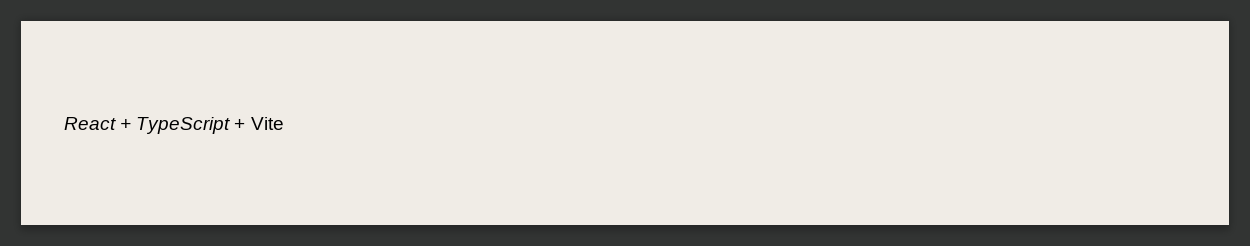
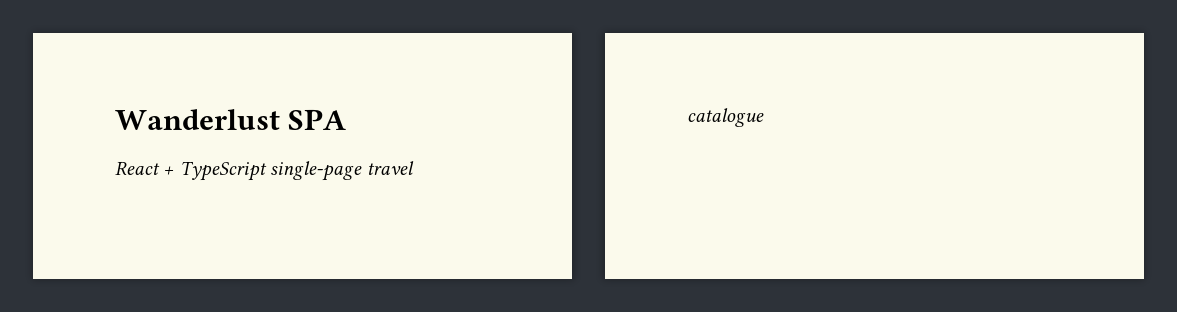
+ Wanderlust SPA
- React + TypeScript + Vite
+ React + TypeScript single-page travel catalogue

